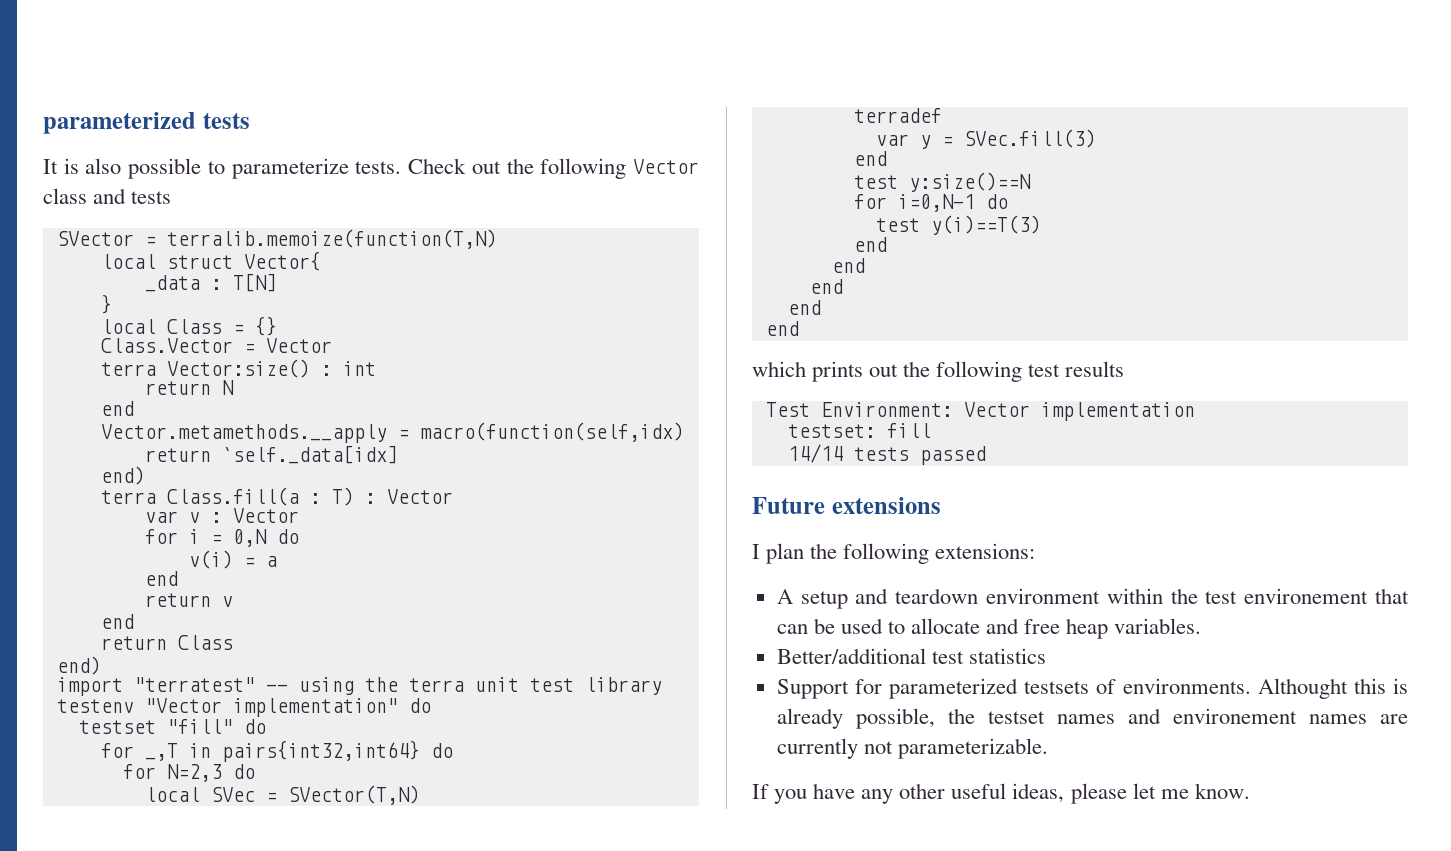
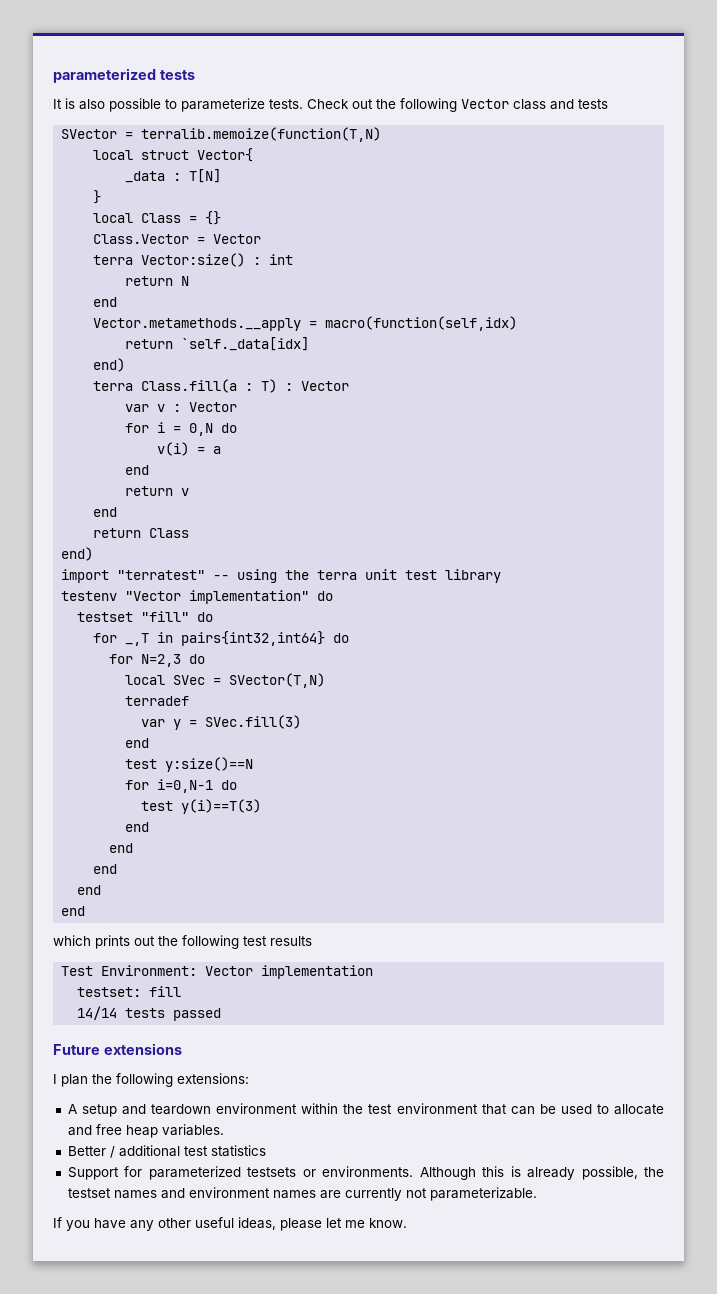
- A setup and teardown environment within the test environement that can be used to allocate and free heap variables.
+ A setup and teardown environment within the test environment that can be used to allocate and free heap variables.
- Better/additional test statistics
+ Better / additional test statistics
- Support for parameterized testsets of environments. Althought this is already possible, the testset names and environement names are currently not parameterizable.
+ Support for parameterized testsets or environments. Although this is already possible, the testset names and environment names are currently not parameterizable.

